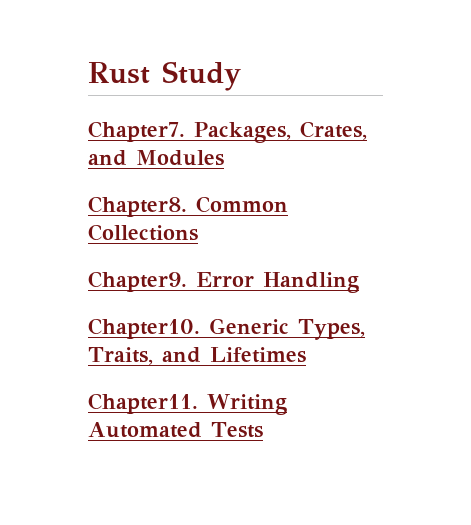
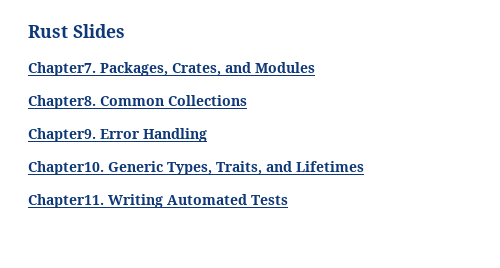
- Rust Study
+ Rust Slides

